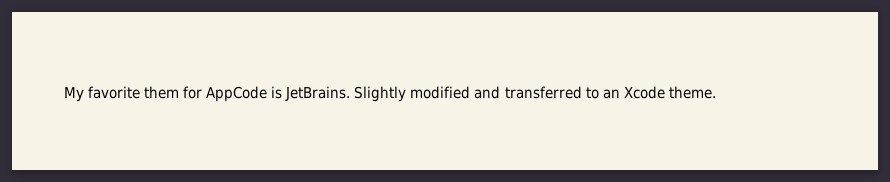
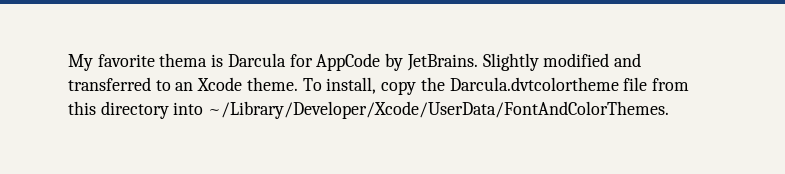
- My favorite them for AppCode is JetBrains.
+ My favorite thema is Darcula for AppCode by JetBrains.
+ To install, copy the Darcula.dvtcolortheme file from this directory into ~/Library/Developer/Xcode/UserData/FontAndColorThemes.

